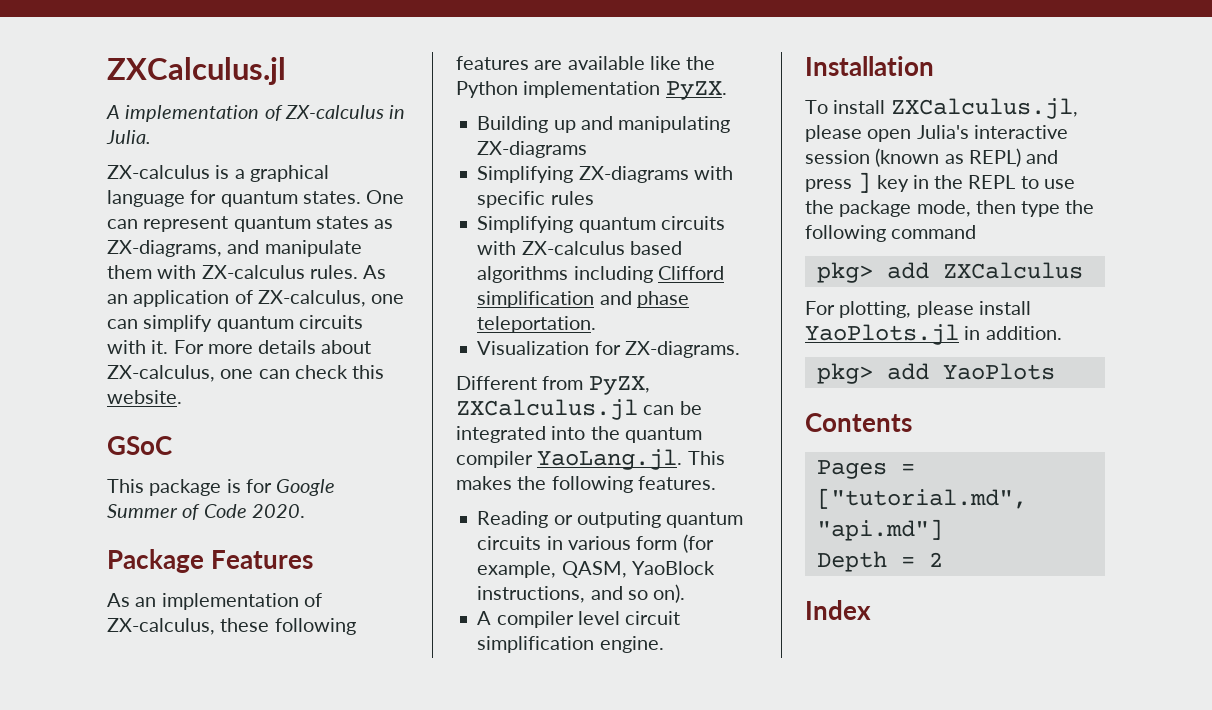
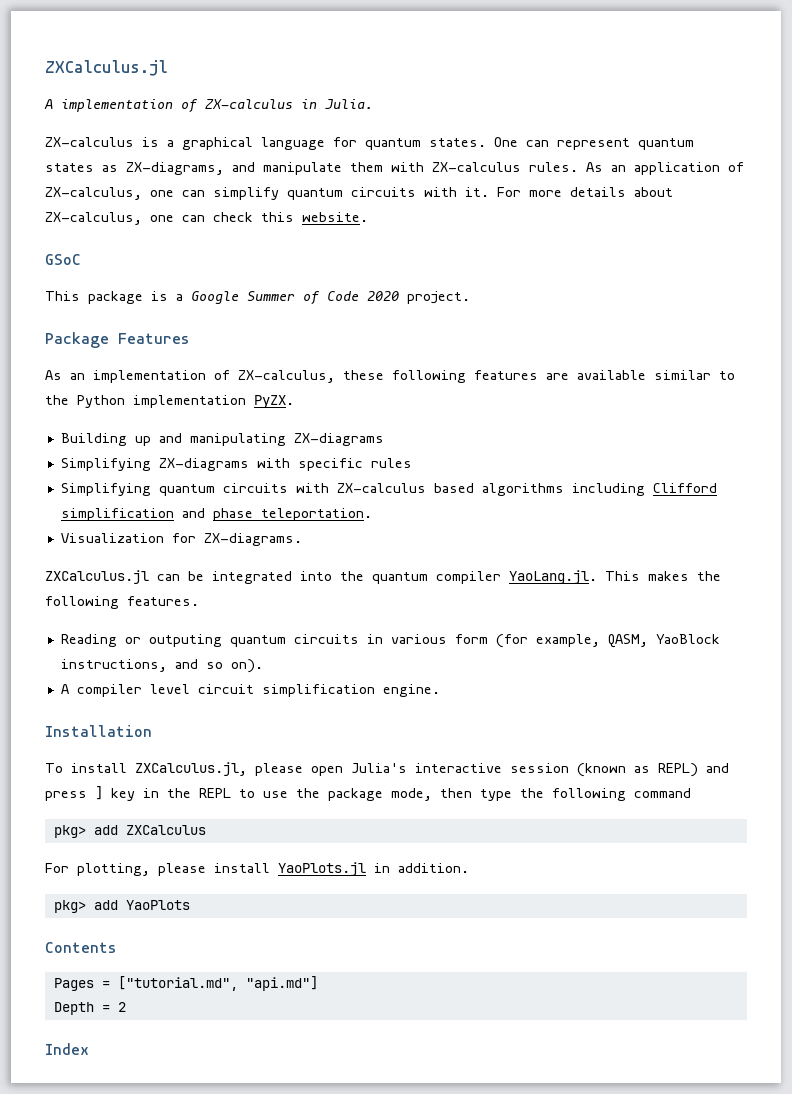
- This package is for Google Summer of Code 2020.
+ This package is a Google Summer of Code 2020 project.
- As an implementation of ZX-calculus, these following features are available like the Python implementation PyZX.
+ As an implementation of ZX-calculus, these following features are available similar to the Python implementation PyZX.
- Different from PyZX, ZXCalculus.jl can be integrated into the quantum compiler YaoLang.jl. This makes the following features.
+ ZXCalculus.jl can be integrated into the quantum compiler YaoLang.jl. This makes the following features.

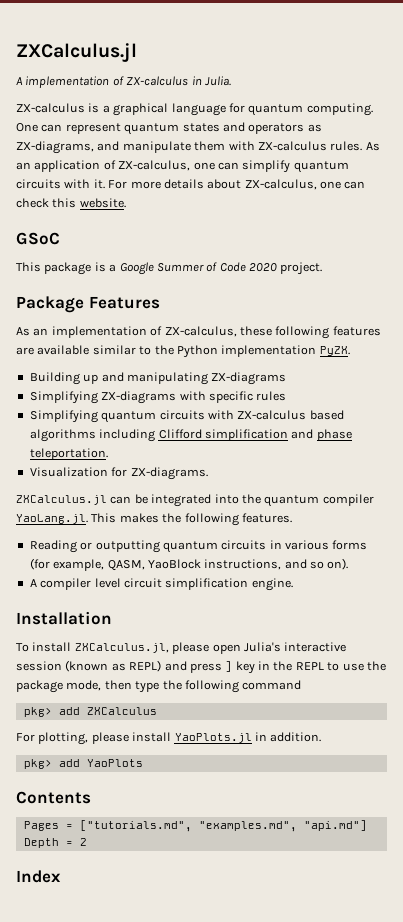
- ZX-calculus is a graphical language for quantum states.
+ ZX-calculus is a graphical language for quantum computing.
- One can represent quantum states as ZX-diagrams, and manipulate them with ZX-calculus rules.
+ One can represent quantum states and operators as ZX-diagrams, and manipulate them with ZX-calculus rules.
- Reading or outputing quantum circuits in various form (for example, QASM, YaoBlock instructions, and so on).
+ Reading or outputting quantum circuits in various forms (for example, QASM, YaoBlock instructions, and so on).
- Pages = ["tutorial.md", "api.md"]
+ Pages = ["tutorials.md", "examples.md", "api.md"]

